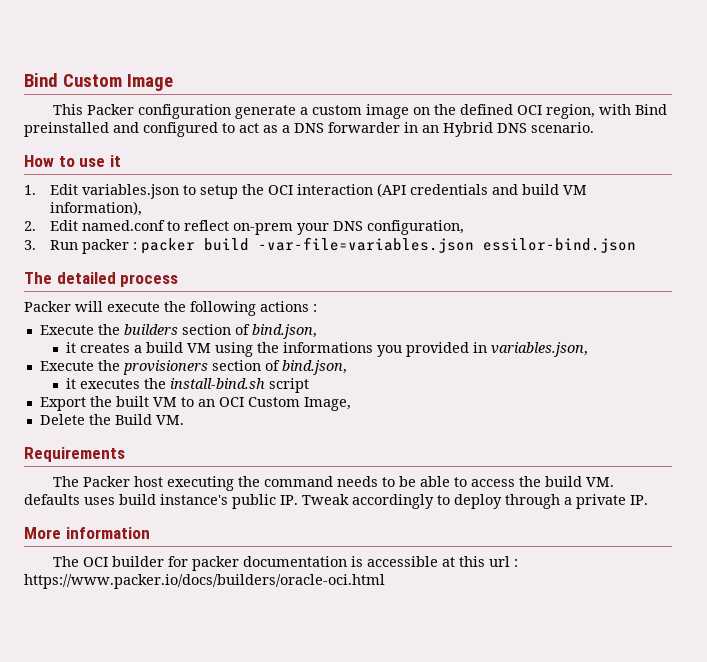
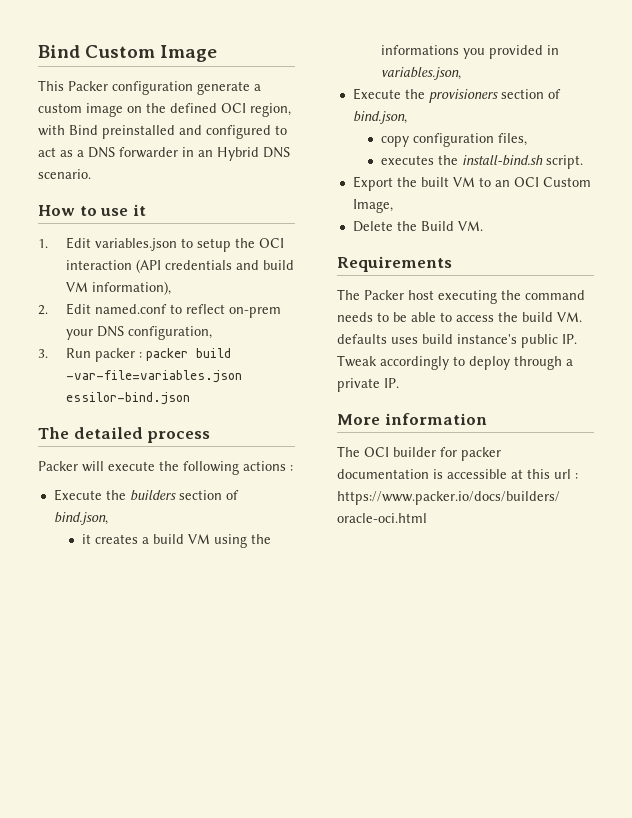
- it executes the install-bind.sh script
+ copy configuration files,
+ executes the install-bind.sh script.

